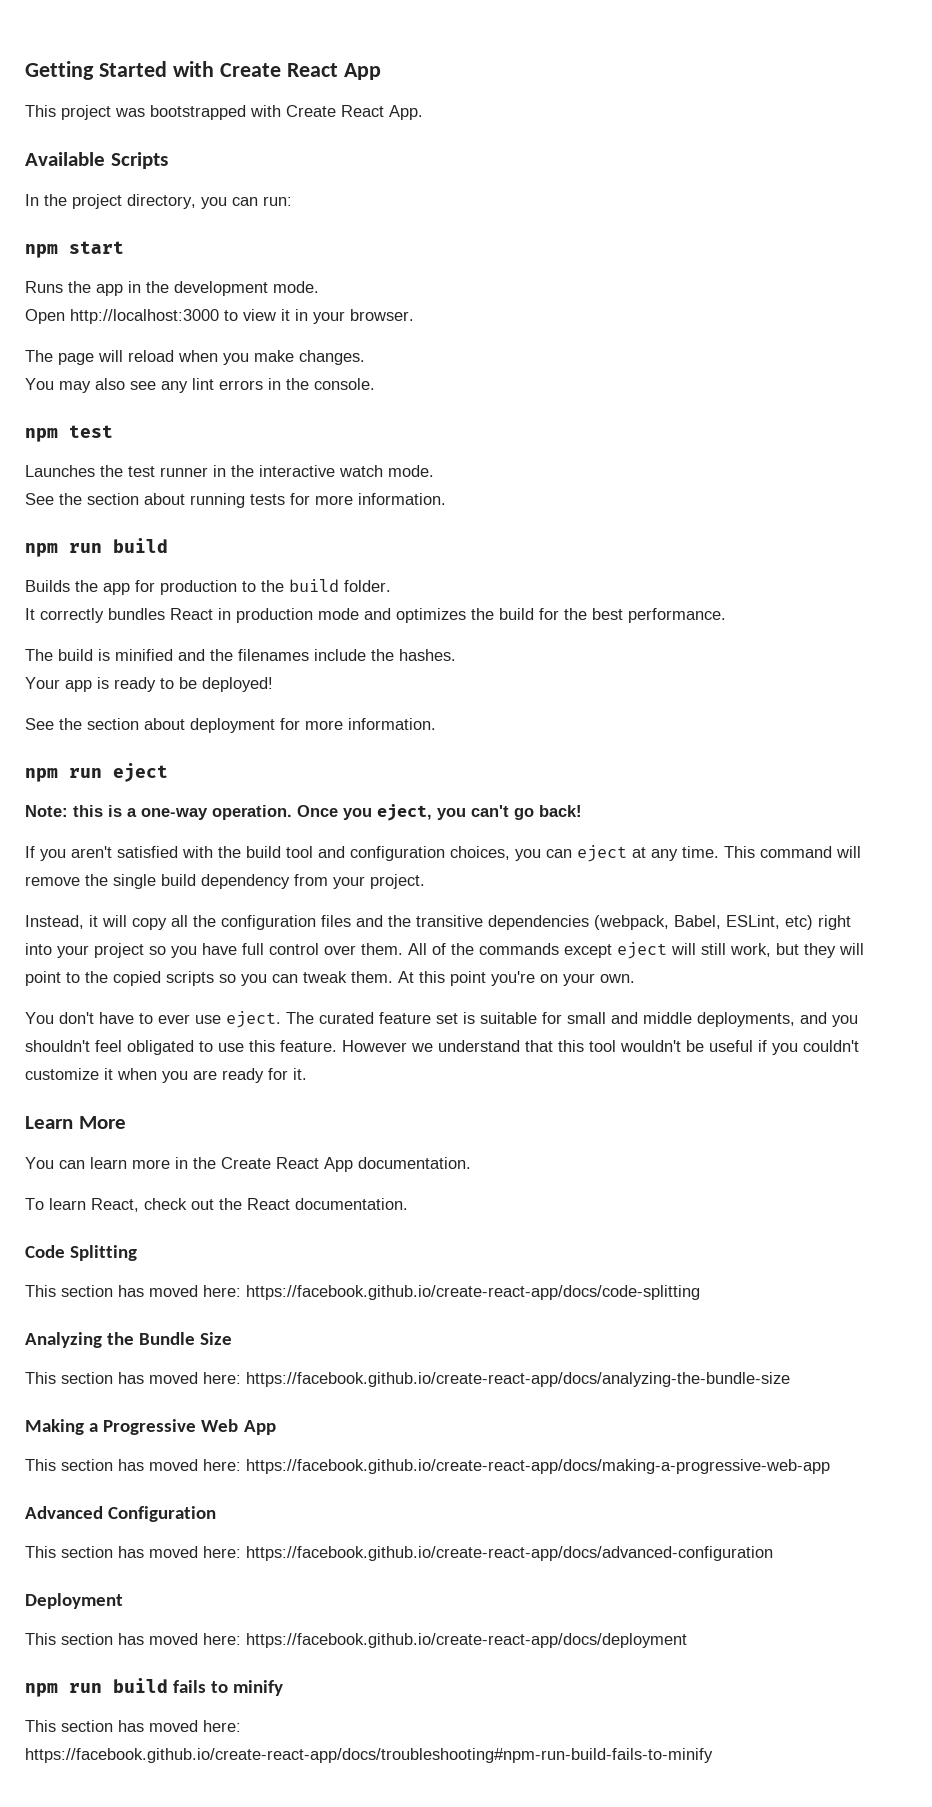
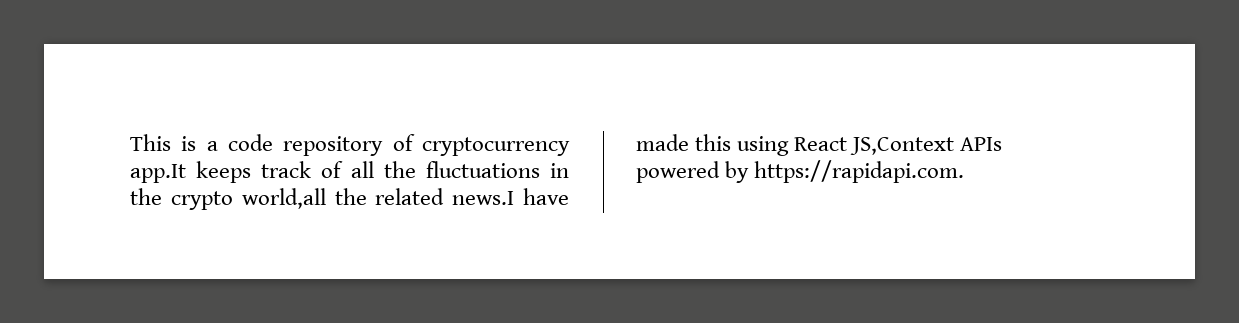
- Getting Started with Create React App
- This project was bootstrapped with Create React App.
- Available Scripts
- In the project directory, you can run:
- npm start
- Runs the app in the development mode.
- Open http://localhost:3000 to view it in your browser.
- The page will reload when you make changes.
- You may also see any lint errors in the console.
- npm test
- Launches the test runner in the interactive watch mode.
- See the section about running tests for more information.
- npm run build
- Builds the app for production to the build folder.
- It correctly bundles React in production mode and optimizes the build for the best performance.
- The build is minified and the filenames include the hashes.
- Your app is ready to be deployed!
- See the section about deployment for more information.
- npm run eject
- Note: this is a one-way operation. Once you eject, you can't go back!
- If you aren't satisfied with the build tool and configuration choices, you can eject at any time. This command will remove the single build dependency from your project.
- Instead, it will copy all the configuration files and the transitive dependencies (webpack, Babel, ESLint, etc) right into your project so you have full control over them. All of the commands except eject will still work, but they will point to the copied scripts so you can tweak them. At this point you're on your own.
- You don't have to ever use eject. The curated feature set is suitable for small and middle deployments, and you shouldn't feel obligated to use this feature. However we understand that this tool wouldn't be useful if you couldn't customize it when you are ready for it.
- Learn More
- You can learn more in the Create React App documentation.
- To learn React, check out the React documentation.
- Code Splitting
- This section has moved here: https://facebook.github.io/create-react-app/docs/code-splitting
- Analyzing the Bundle Size
- This section has moved here: https://facebook.github.io/create-react-app/docs/analyzing-the-bundle-size
- Making a Progressive Web App
- This section has moved here: https://facebook.github.io/create-react-app/docs/making-a-progressive-web-app
- Advanced Configuration
- This section has moved here: https://facebook.github.io/create-react-app/docs/advanced-configuration
- Deployment
- This section has moved here: https://facebook.github.io/create-react-app/docs/deployment
- npm run build fails to minify
- This section has moved here: https://facebook.github.io/create-react-app/docs/troubleshooting#npm-run-build-fails-to-minify
+ This is a code repository of cryptocurrency app.It keeps track of all the fluctuations in the crypto world,all the related news.I have made this using React JS,Context APIs powered by https://rapidapi.com.

